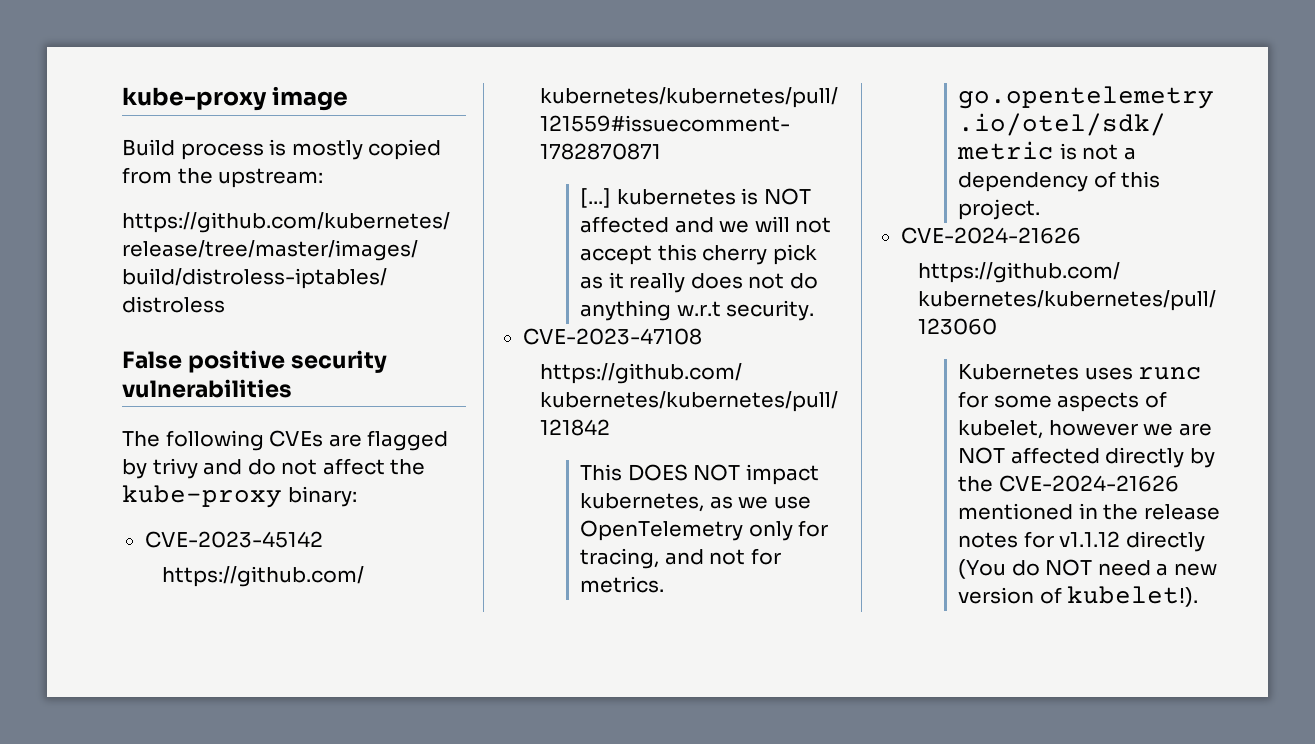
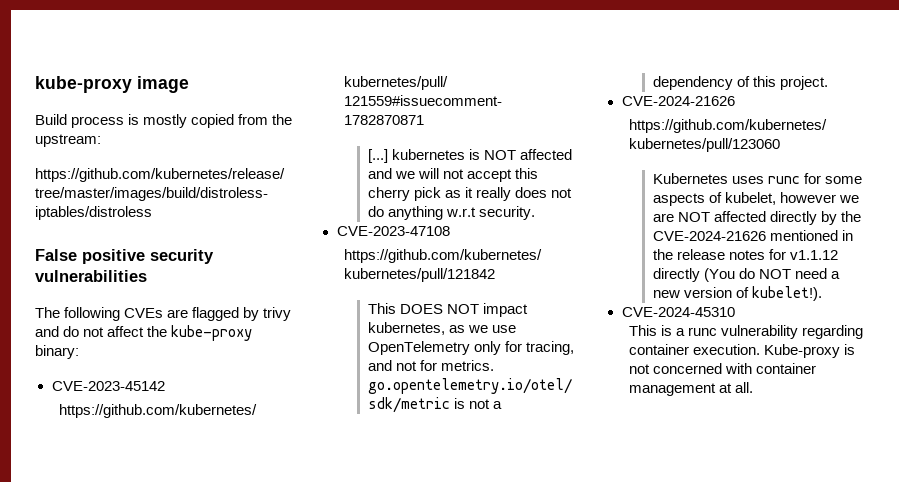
+ CVE-2024-45310
+ This is a runc vulnerability regarding container execution. Kube-proxy is not concerned with container management at all.

